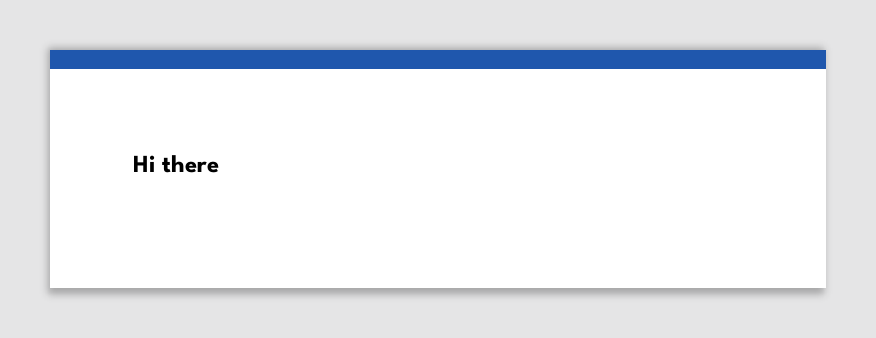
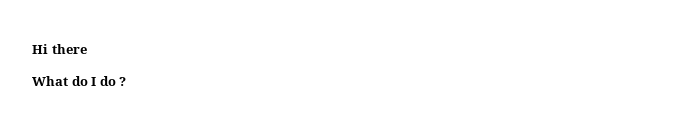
+ What do I do ?

